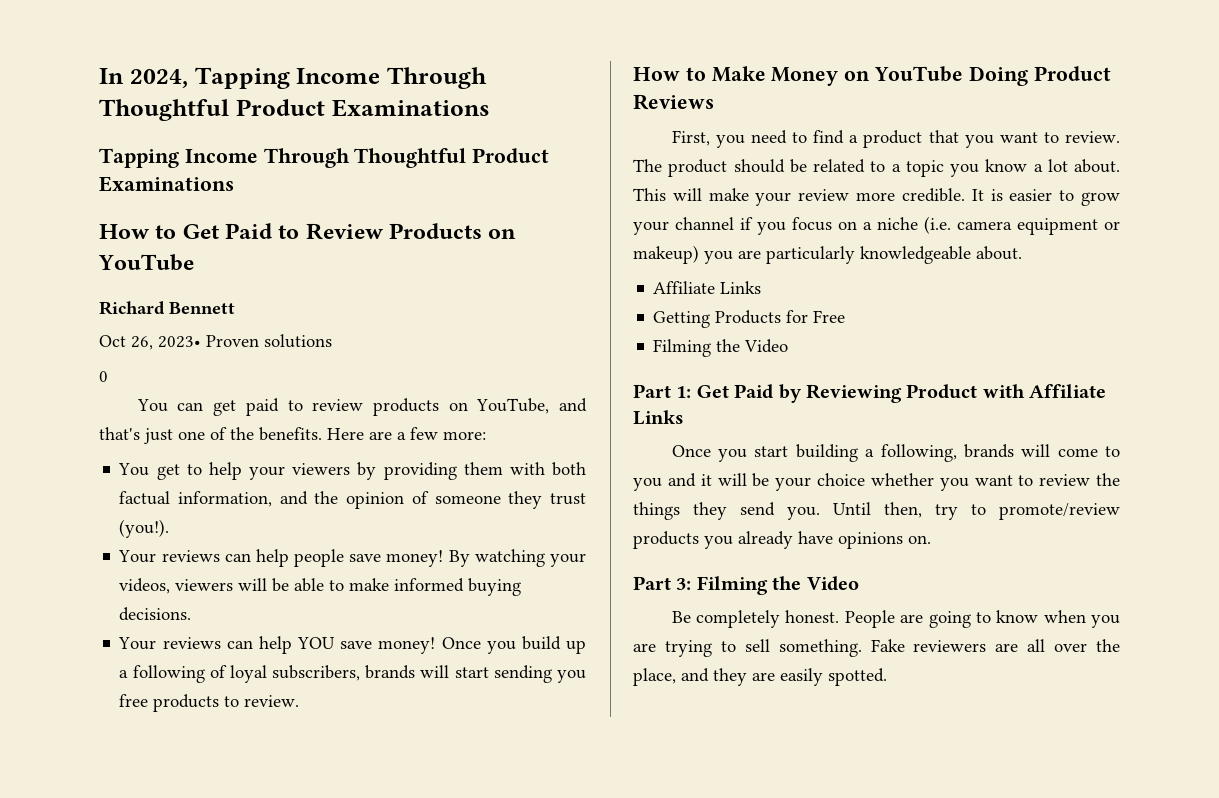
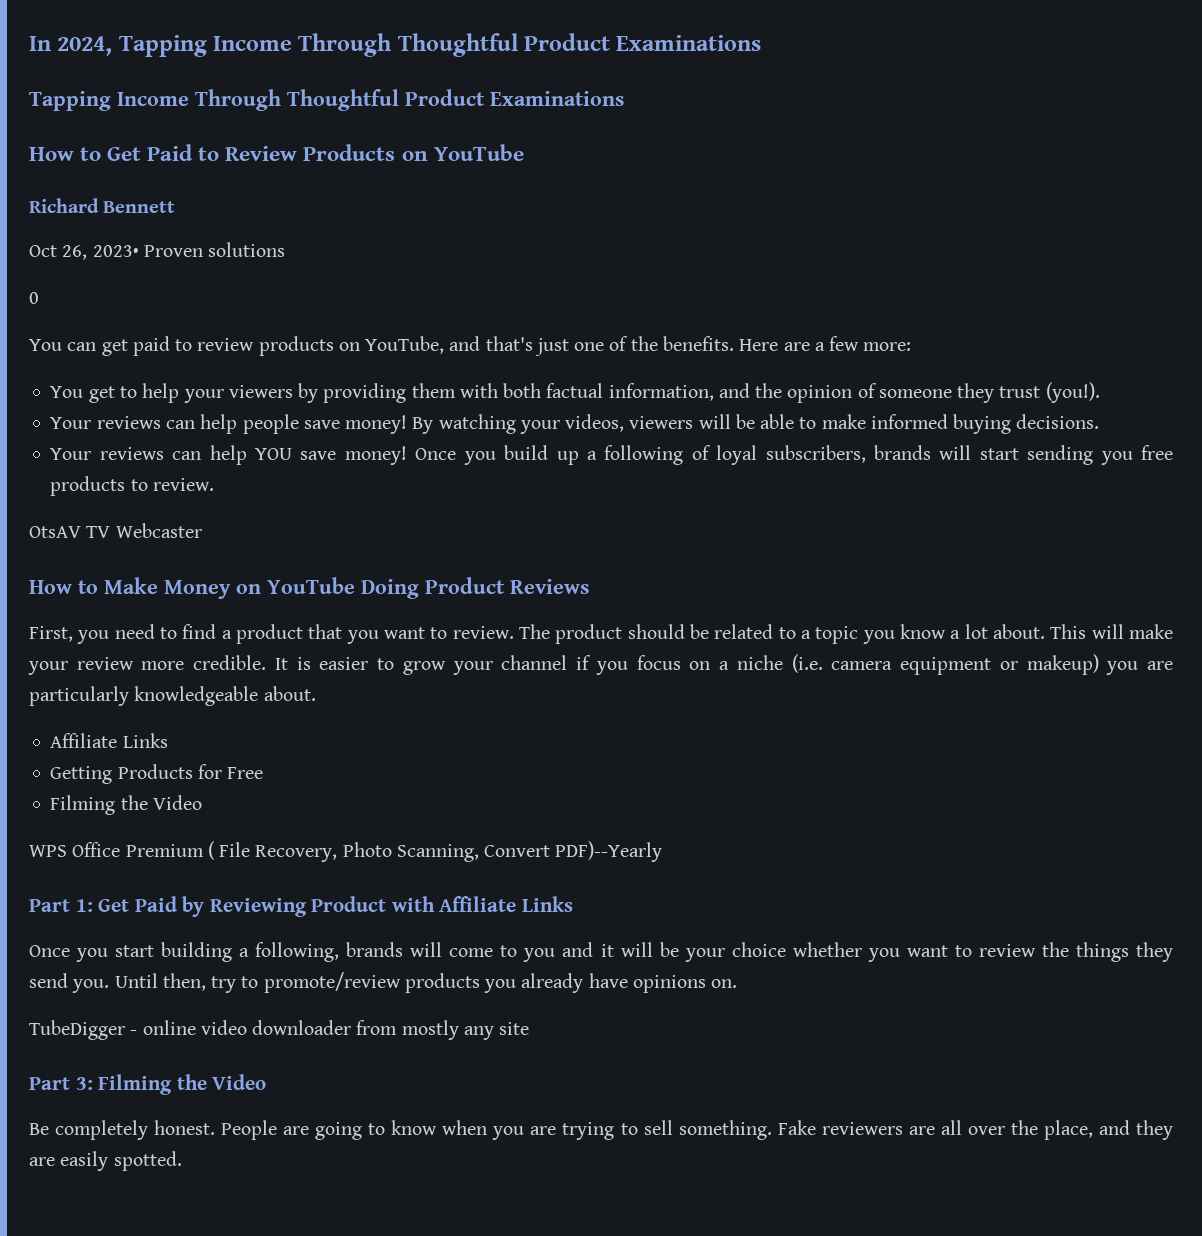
+ OtsAV TV Webcaster
+ WPS Office Premium ( File Recovery, Photo Scanning, Convert PDF)--Yearly
+ TubeDigger - online video downloader from mostly any site

